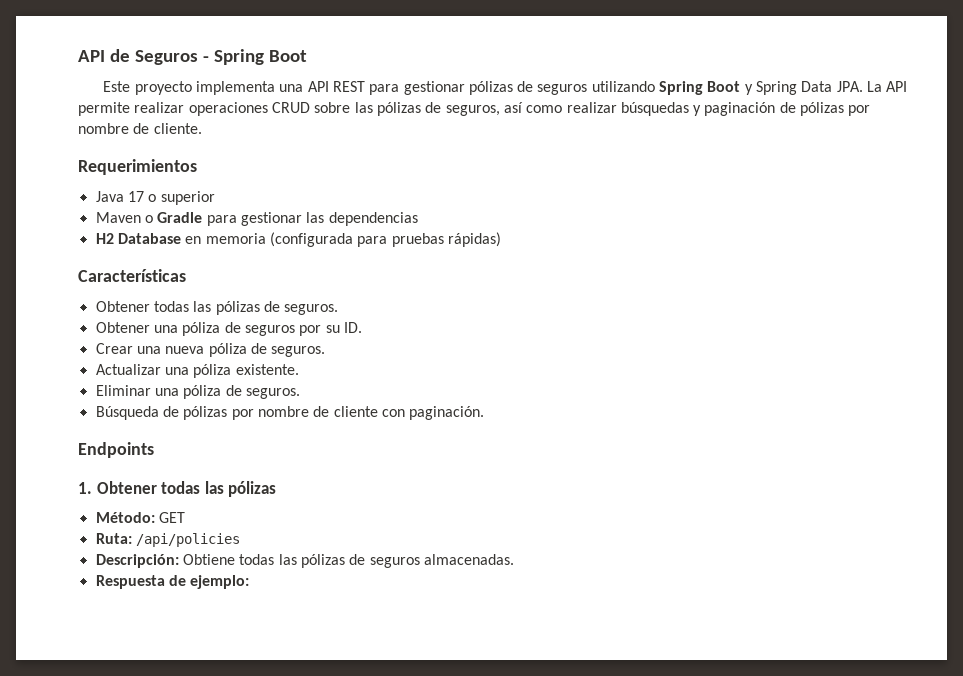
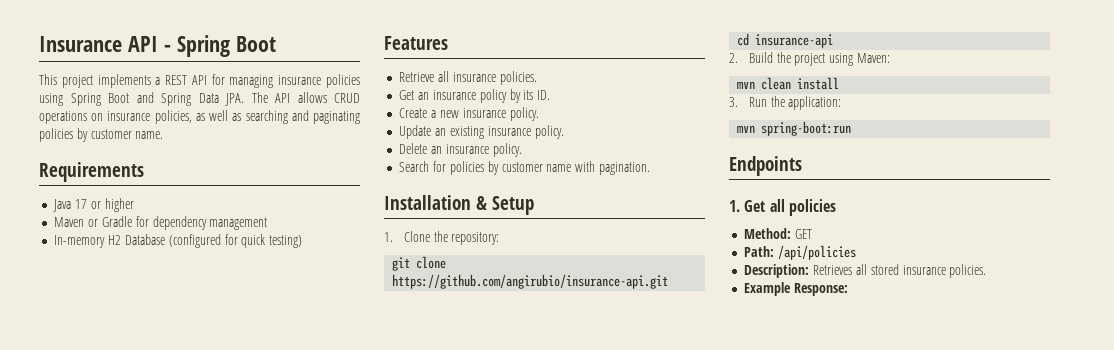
- API de Seguros - Spring Boot
+ Insurance API - Spring Boot
- Este proyecto implementa una API REST para gestionar pólizas de seguros utilizando Spring Boot y Spring Data JPA. La API permite realizar operaciones CRUD sobre las pólizas de seguros, así como realizar búsquedas y paginación de pólizas por nombre de cliente.
- Requerimientos
+ This project implements a REST API for managing insurance policies using Spring Boot and Spring Data JPA. The API allows CRUD operations on insurance policies, as well as searching and paginating policies by customer name.
+ Requirements
- Java 17 o superior
+ Java 17 or higher
- Maven o Gradle para gestionar las dependencias
- H2 Database en memoria (configurada para pruebas rápidas)
- Características
- Obtener todas las pólizas de seguros.
- Obtener una póliza de seguros por su ID.
- Crear una nueva póliza de seguros.
- Actualizar una póliza existente.
- Eliminar una póliza de seguros.
- Búsqueda de pólizas por nombre de cliente con paginación.
+ Maven or Gradle for dependency management
+ In-memory H2 Database (configured for quick testing)
+ Features
+ Retrieve all insurance policies.
+ Get an insurance policy by its ID.
+ Create a new insurance policy.
+ Update an existing insurance policy.
+ Delete an insurance policy.
+ Search for policies by customer name with pagination.
+ Installation & Setup
+ 1. Clone the repository:
+ git clone https://github.com/angirubio/insurance-api.git
+ cd insurance-api
+ 2. Build the project using Maven:
+ mvn clean install
+ 3. Run the application:
+ mvn spring-boot:run
  Endpoints
- 1. Obtener todas las pólizas
- Método: GET
+ 1. Get all policies
+ Method: GET
- Ruta: /api/policies
+ Path: /api/policies
- Descripción: Obtiene todas las pólizas de seguros almacenadas.
- Respuesta de ejemplo:
+ Description: Retrieves all stored insurance policies.
+ Example Response:

